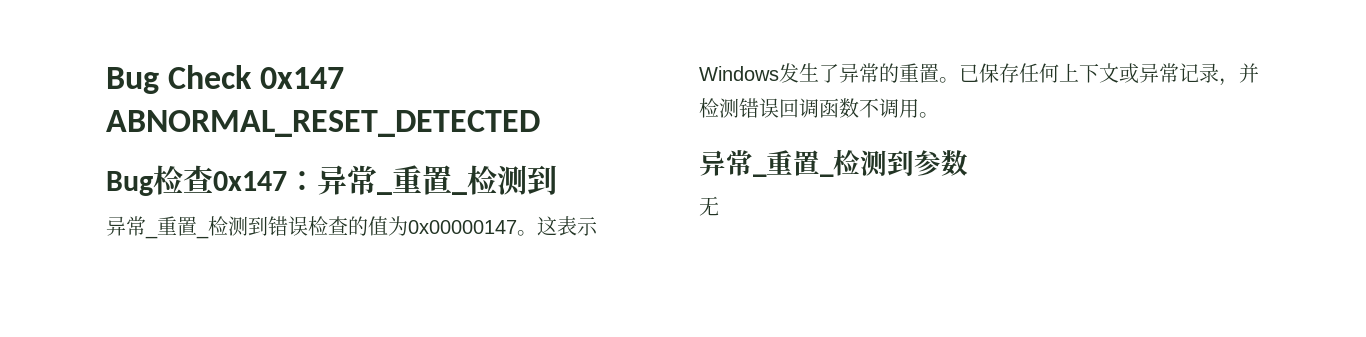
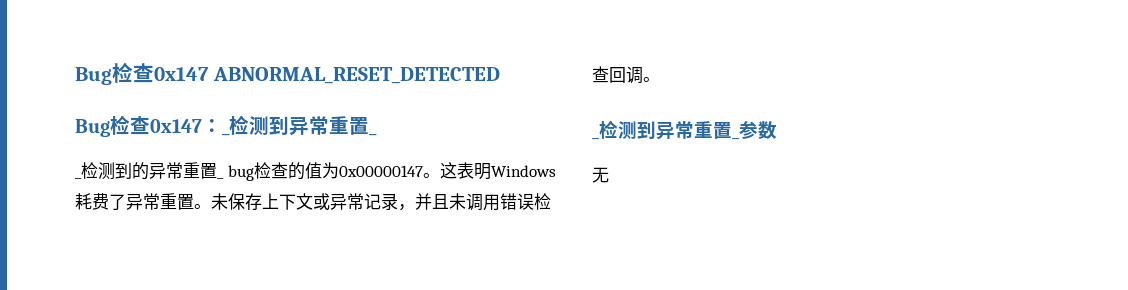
- Bug Check 0x147 ABNORMAL_RESET_DETECTED
+ Bug检查0x147 ABNORMAL_RESET_DETECTED
- Bug检查0x147：异常_重置_检测到
- 异常_重置_检测到错误检查的值为0x00000147。
+ Bug检查0x147：_检测到异常重置_
+ _检测到的异常重置_ bug检查的值为0x00000147。
- 这表示Windows发生了异常的重置。已保存任何上下文或异常记录，并检测错误回调函数不调用。
- 异常_重置_检测到参数
+ 这表明Windows耗费了异常重置。未保存上下文或异常记录，并且未调用错误检查回调。
+ _检测到异常重置_参数

